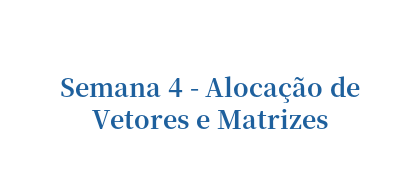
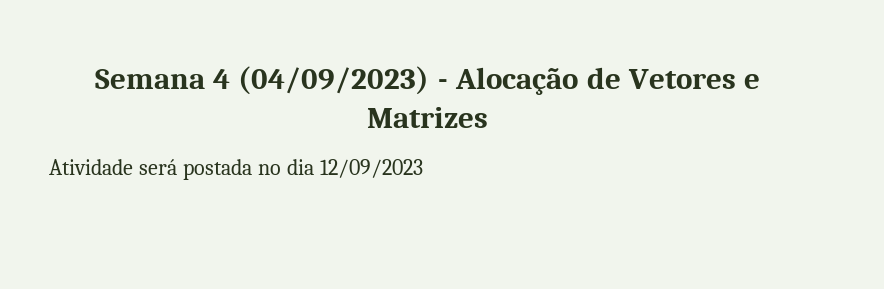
- Semana 4 - Alocação de Vetores e Matrizes
+ Semana 4 (04/09/2023) - Alocação de Vetores e Matrizes
+ Atividade será postada no dia 12/09/2023

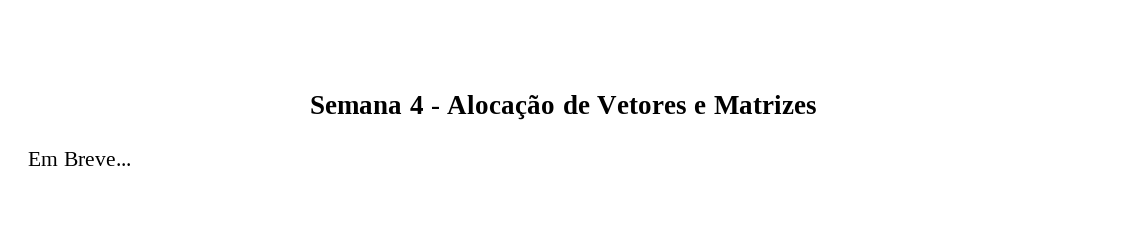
- Semana 4 (04/09/2023) - Alocação de Vetores e Matrizes
+ Semana 4 - Alocação de Vetores e Matrizes
- Atividade será postada no dia 12/09/2023
+ Em Breve...

